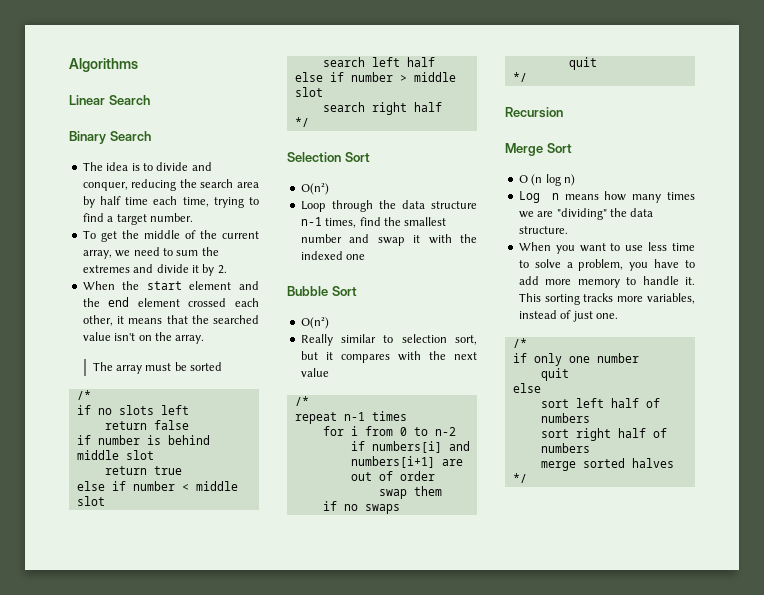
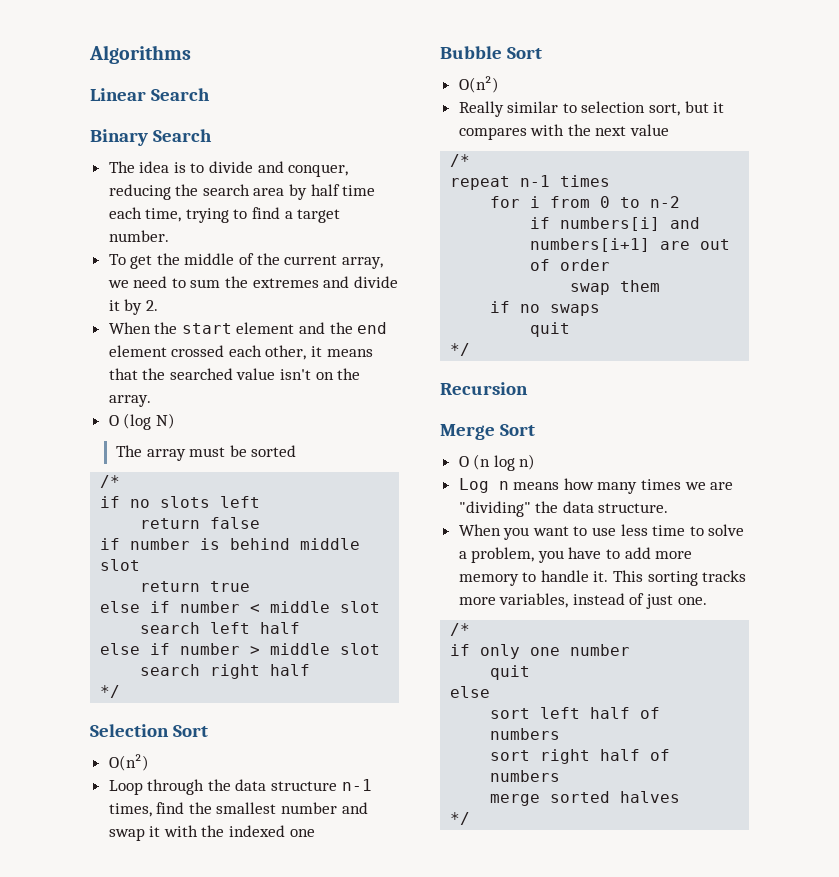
+ O (log N)

